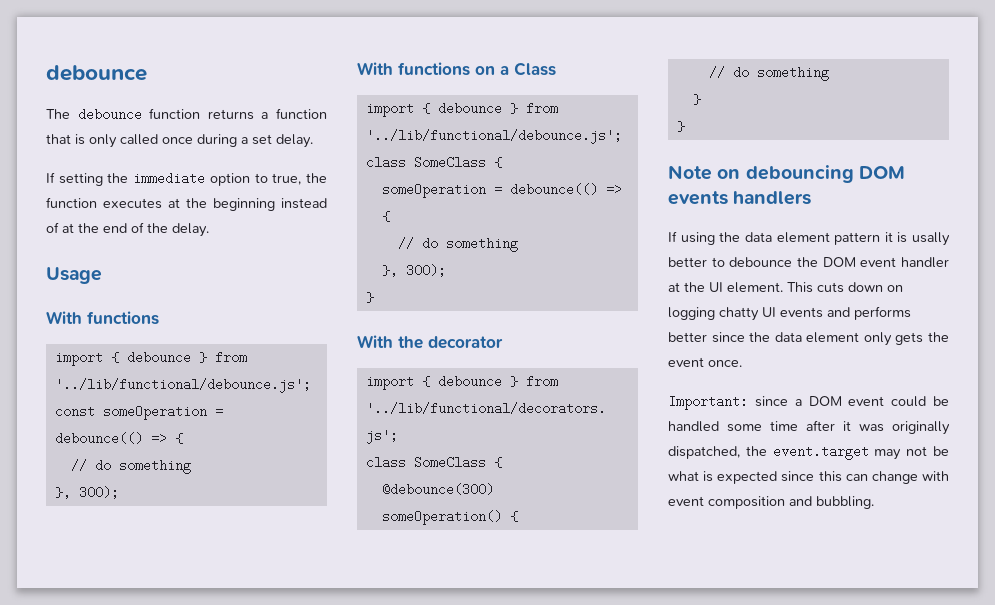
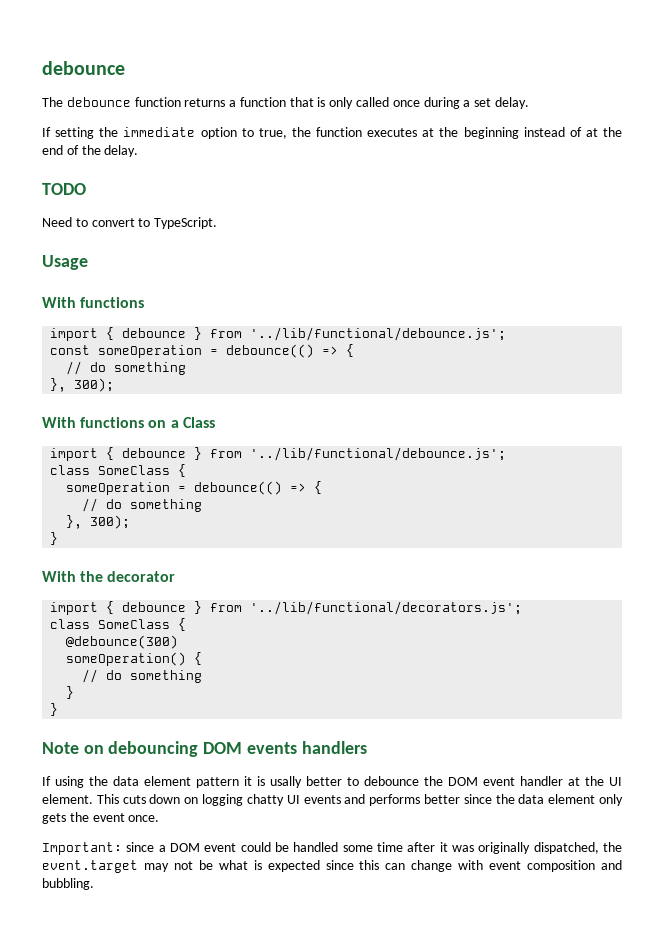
+ TODO
+ Need to convert to TypeScript.

